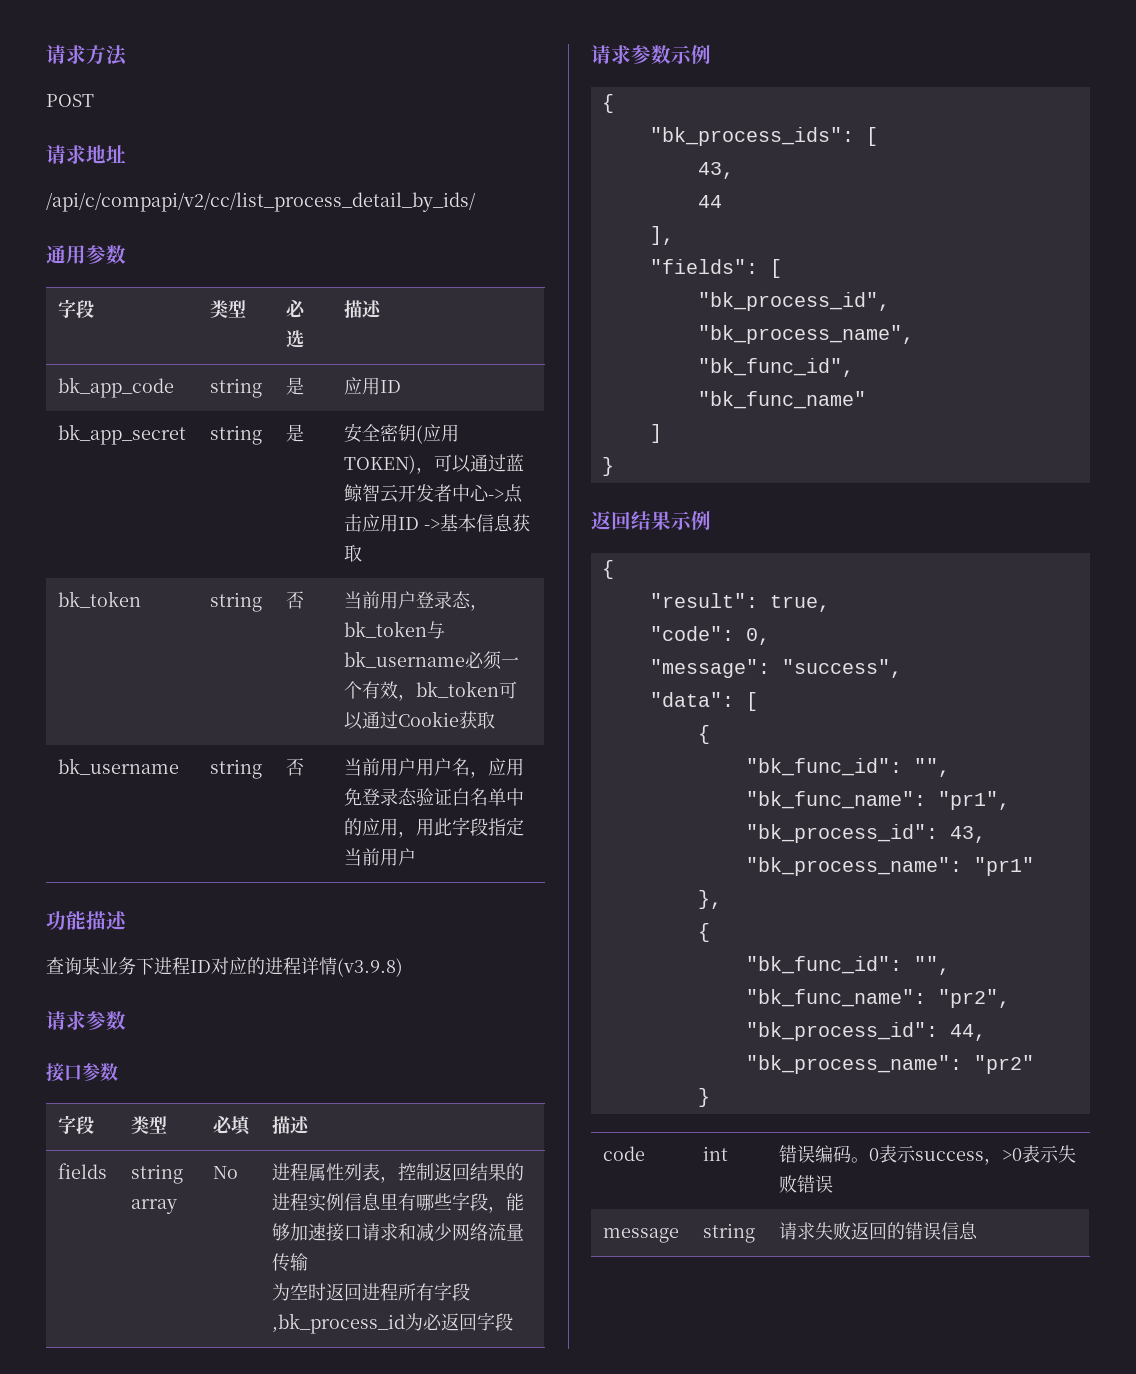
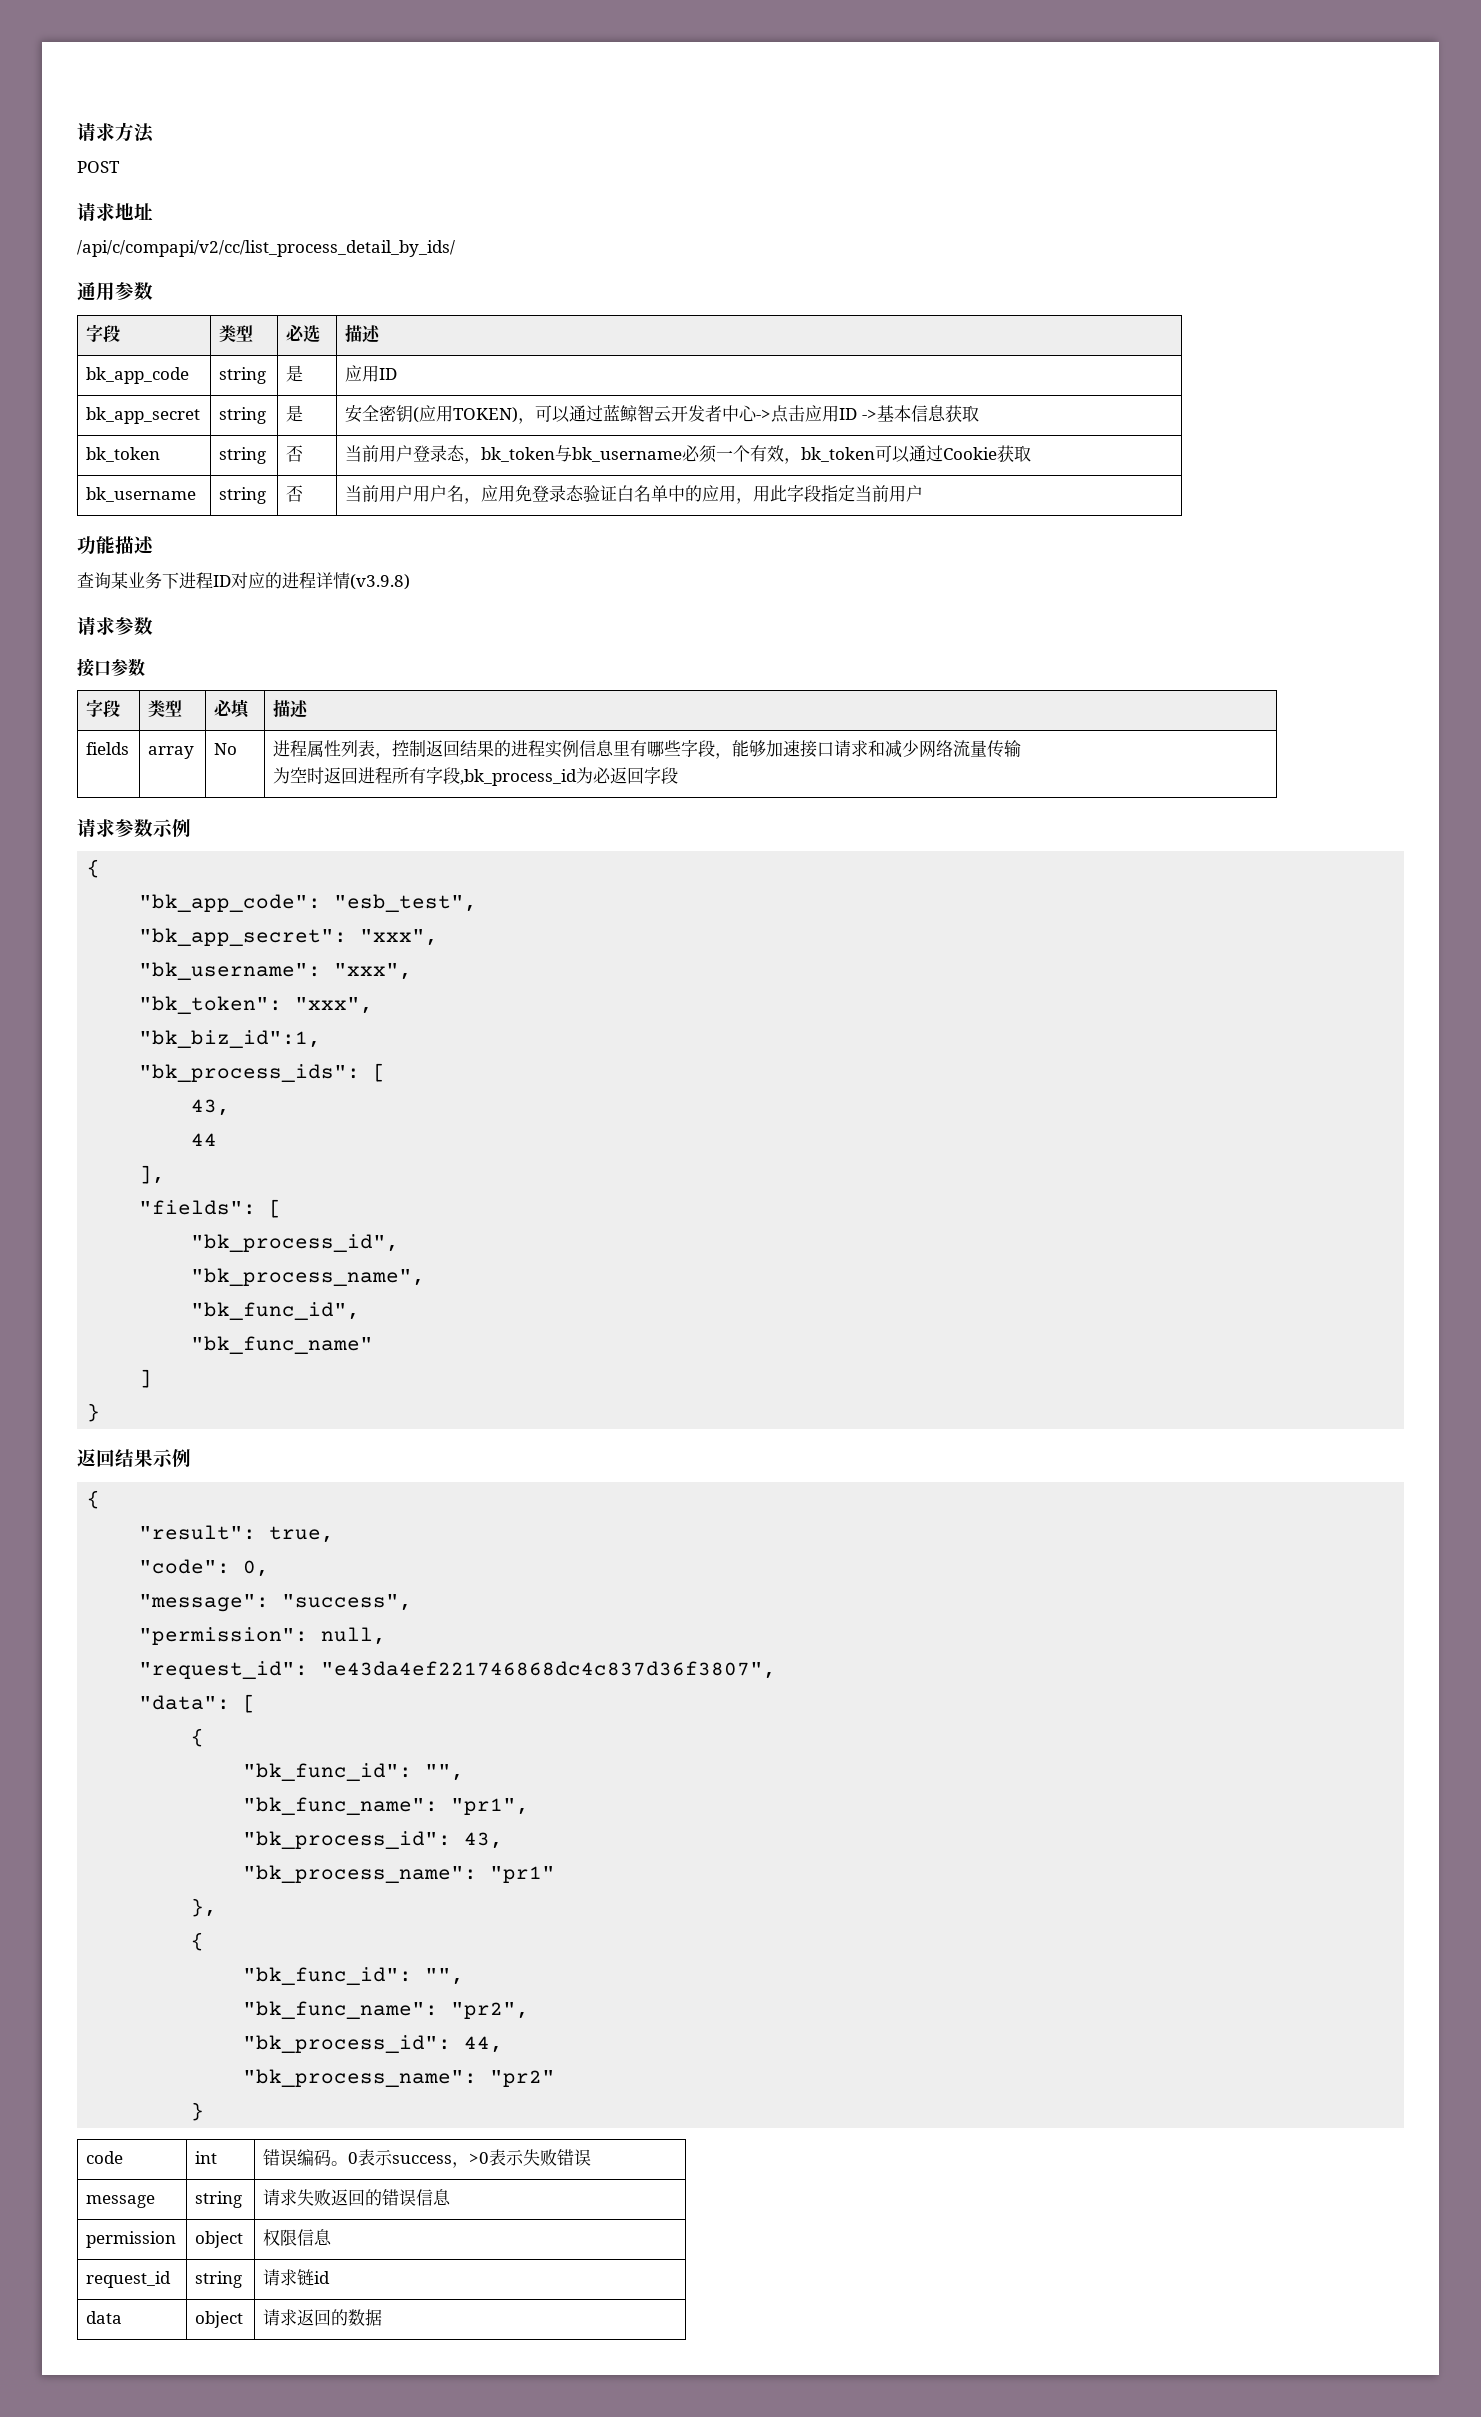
- fields | string array | No | 进程属性列表，控制返回结果的进程实例信息里有哪些字段，能够加速接口请求和减少网络流量传输
+ fields | array | No | 进程属性列表，控制返回结果的进程实例信息里有哪些字段，能够加速接口请求和减少网络流量传输
+ "bk_app_code": "esb_test",
+ "bk_app_secret": "xxx",
+ "bk_username": "xxx",
+ "bk_token": "xxx",
+ "bk_biz_id":1,
+ "permission": null,
+ "request_id": "e43da4ef221746868dc4c837d36f3807",
+ permission | object | 权限信息
+ request_id | string | 请求链id
+ data | object | 请求返回的数据

